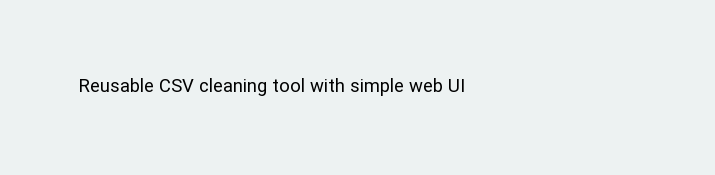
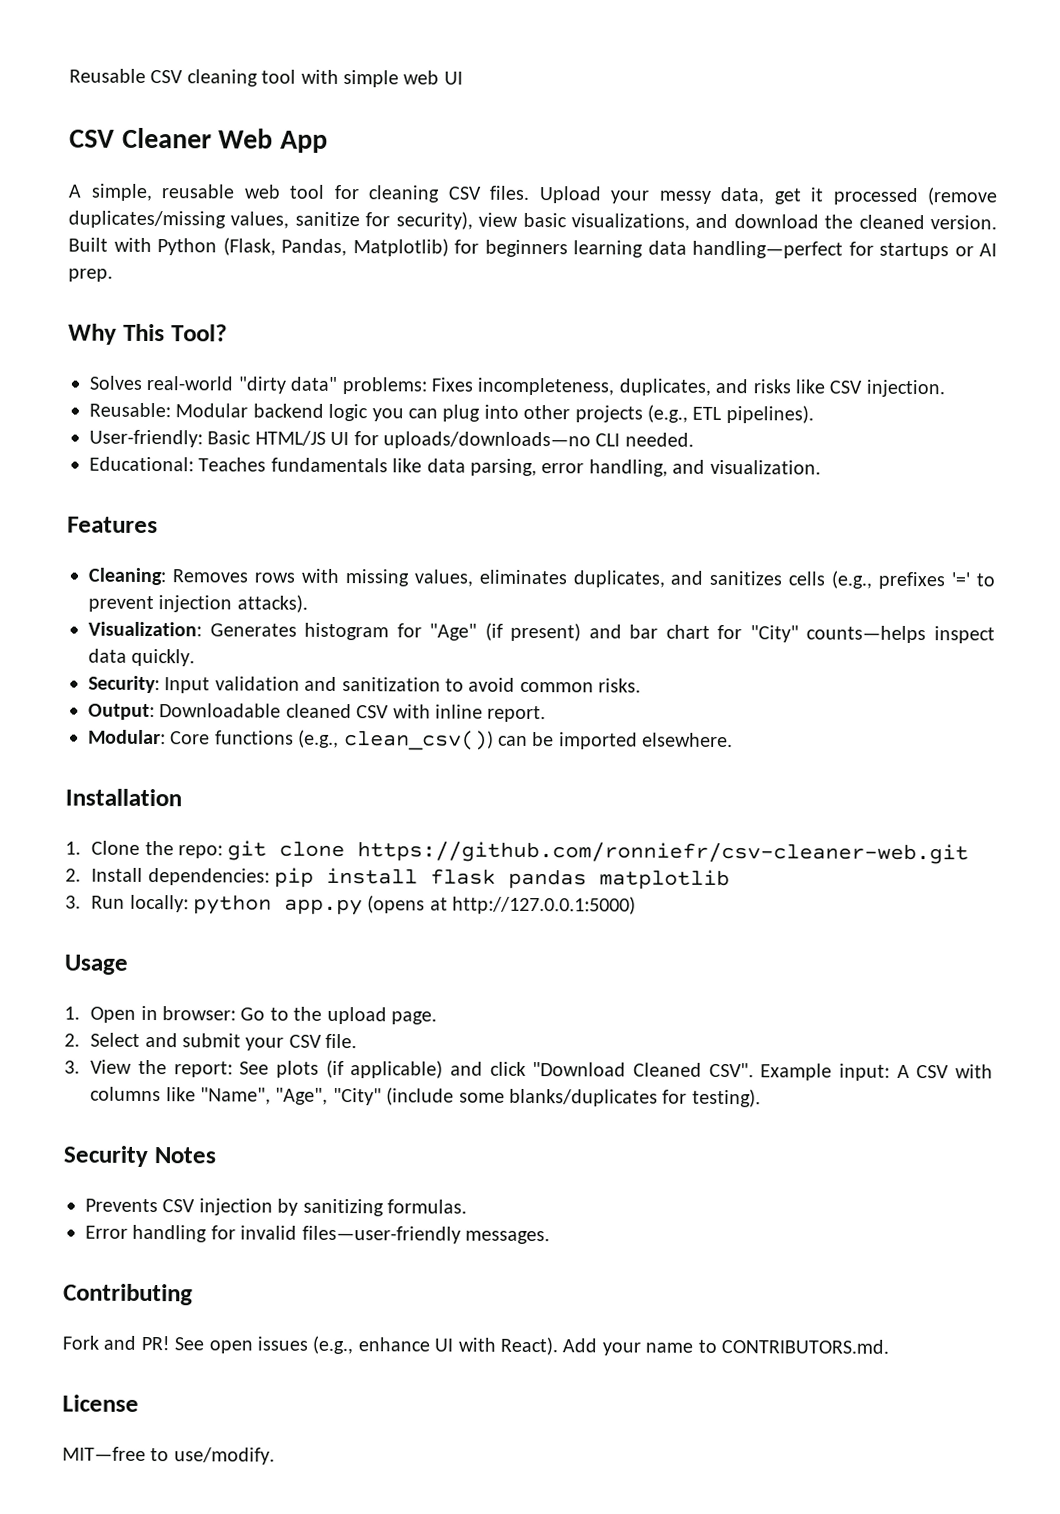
+ CSV Cleaner Web App
+ A simple, reusable web tool for cleaning CSV files. Upload your messy data, get it processed (remove duplicates/missing values, sanitize for security), view basic visualizations, and download the cleaned version. Built with Python (Flask, Pandas, Matplotlib) for beginners learning data handling—perfect for startups or AI prep.
+ Why This Tool?
+ Solves real-world "dirty data" problems: Fixes incompleteness, duplicates, and risks like CSV injection.
+ Reusable: Modular backend logic you can plug into other projects (e.g., ETL pipelines).
+ User-friendly: Basic HTML/JS UI for uploads/downloads—no CLI needed.
+ Educational: Teaches fundamentals like data parsing, error handling, and visualization.
+ Features
+ Cleaning: Removes rows with missing values, eliminates duplicates, and sanitizes cells (e.g., prefixes '=' to prevent injection attacks).
+ Visualization: Generates histogram for "Age" (if present) and bar chart for "City" counts—helps inspect data quickly.
+ Security: Input validation and sanitization to avoid common risks.
+ Output: Downloadable cleaned CSV with inline report.
+ Modular: Core functions (e.g., clean_csv()) can be imported elsewhere.
+ Installation
+ 1. Clone the repo: git clone https://github.com/ronniefr/csv-cleaner-web.git
+ 2. Install dependencies: pip install flask pandas matplotlib
+ 3. Run locally: python app.py (opens at http://127.0.0.1:5000)
+ Usage
+ 1. Open in browser: Go to the upload page.
+ 2. Select and submit your CSV file.
+ 3. View the report: See plots (if applicable) and click "Download Cleaned CSV". Example input: A CSV with columns like "Name", "Age", "City" (include some blanks/duplicates for testing).
+ Security Notes
+ Prevents CSV injection by sanitizing formulas.
+ Error handling for invalid files—user-friendly messages.
+ Contributing
+ Fork and PR! See open issues (e.g., enhance UI with React). Add your name to CONTRIBUTORS.md.
+ License
+ MIT—free to use/modify.

